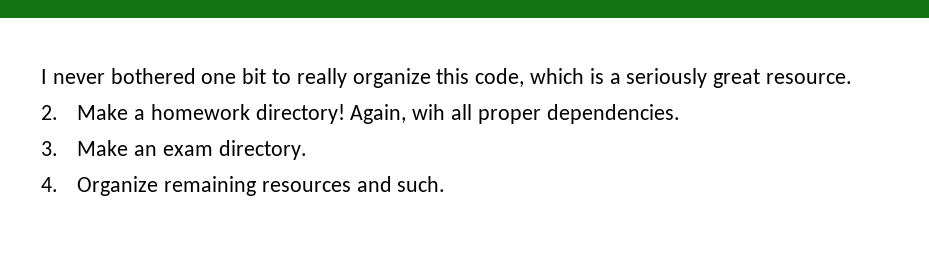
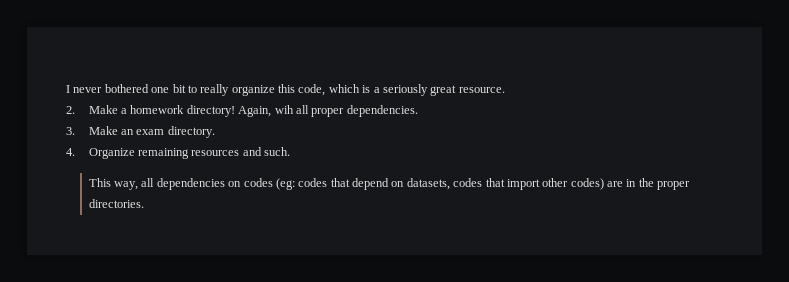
+ This way, all dependencies on codes (eg: codes that depend on datasets, codes that import other codes) are in the proper directories.

